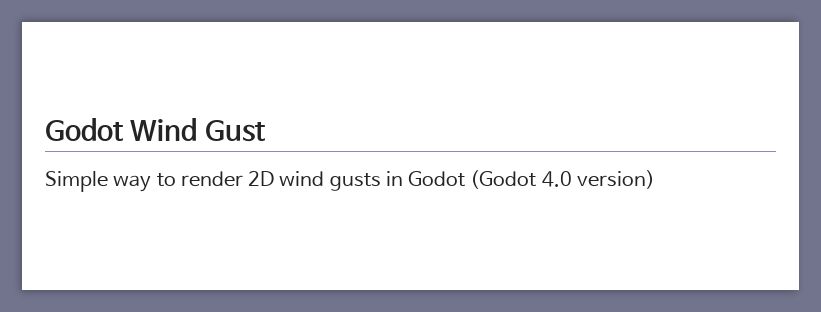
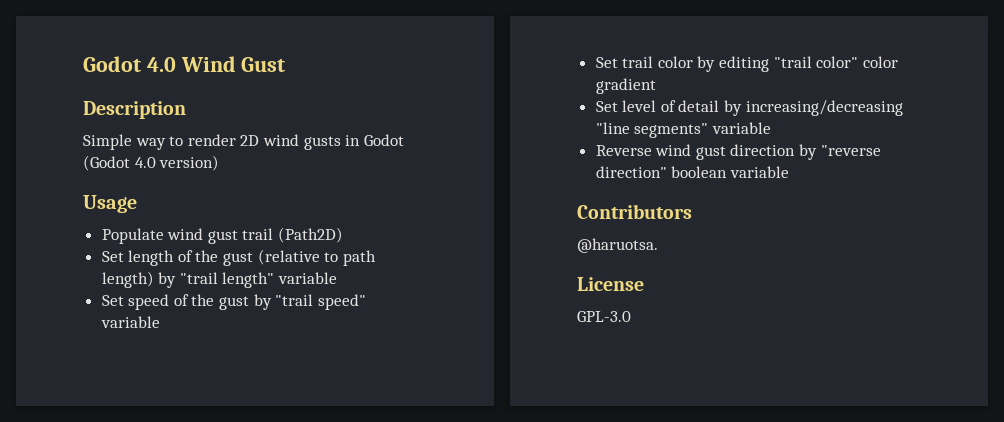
- Godot Wind Gust
+ Godot 4.0 Wind Gust
+ Description
+ Usage
+ Populate wind gust trail (Path2D)
+ Set length of the gust (relative to path length) by "trail length" variable
+ Set speed of the gust by "trail speed" variable
+ Set trail color by editing "trail color" color gradient
+ Set level of detail by increasing/decreasing "line segments" variable
+ Reverse wind gust direction by "reverse direction" boolean variable
+ Contributors
+ @haruotsa.
+ License
+ GPL-3.0

